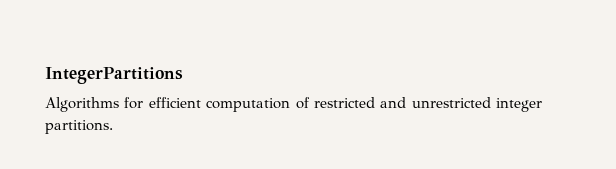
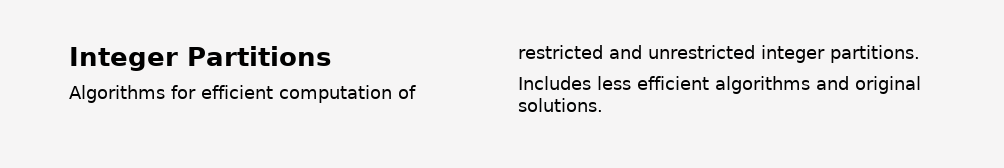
- IntegerPartitions
+ Integer Partitions
+ Includes less efficient algorithms and original solutions.

